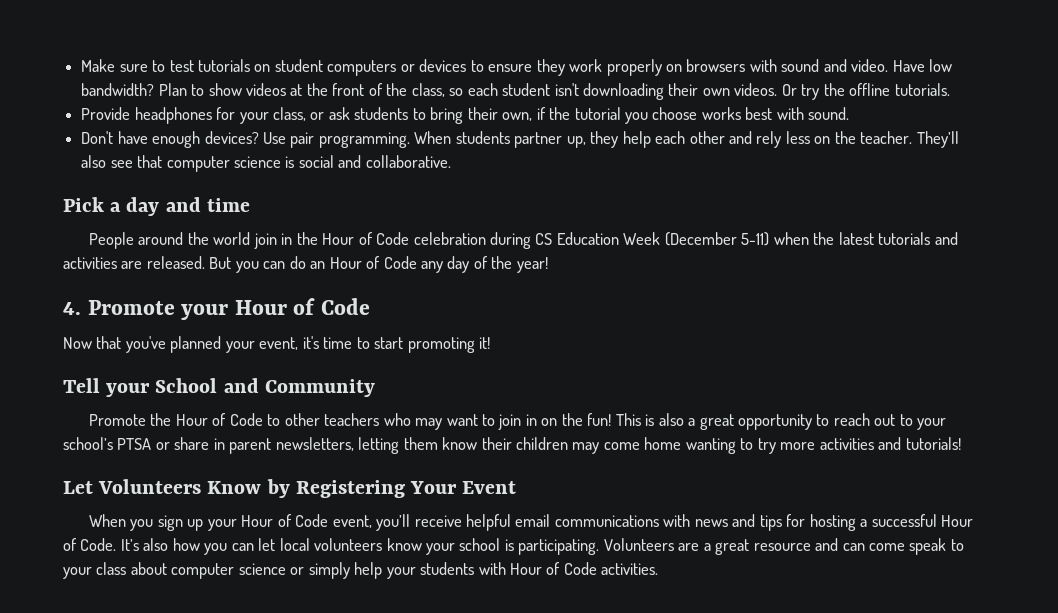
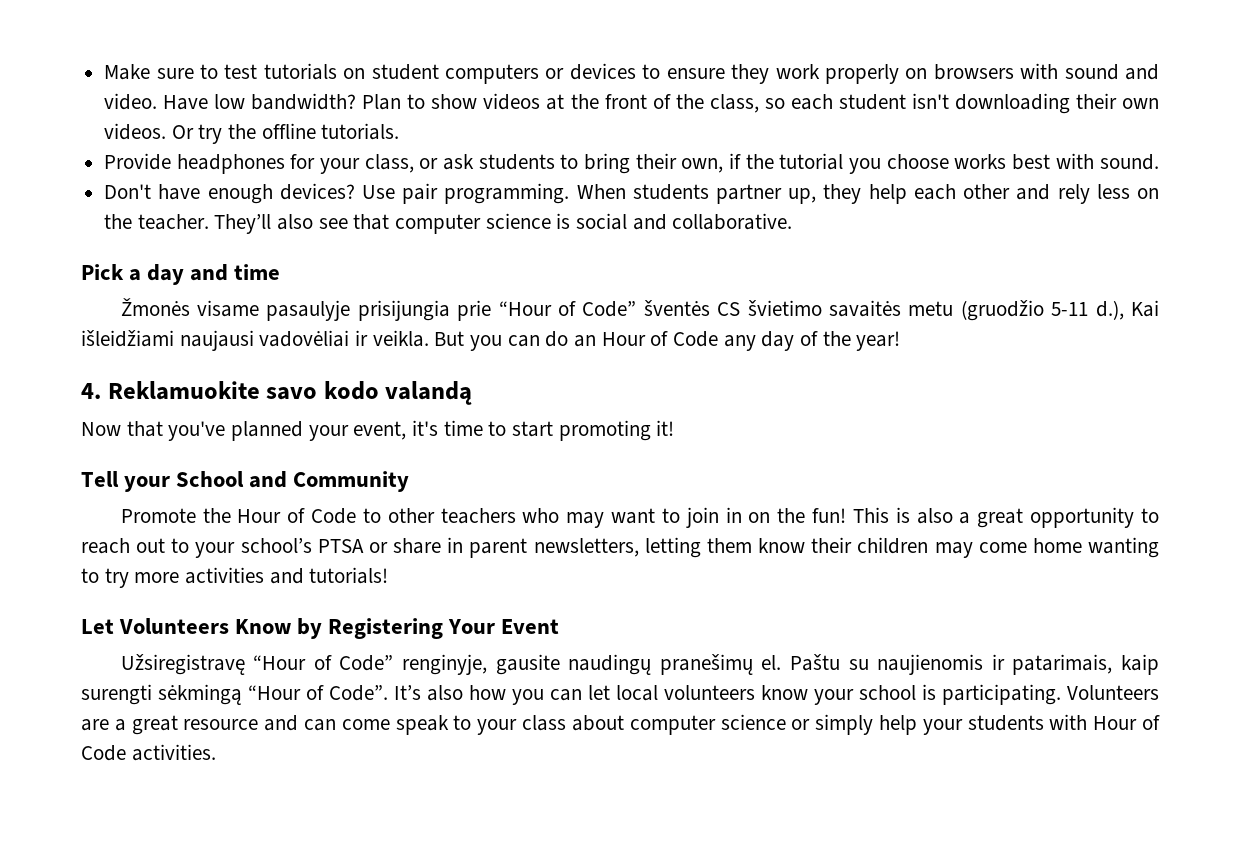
- People around the world join in the Hour of Code celebration during CS Education Week (December 5-11) when the latest tutorials and activities are released.
+ Žmonės visame pasaulyje prisijungia prie “Hour of Code” šventės CS švietimo savaitės metu (gruodžio 5-11 d.), Kai išleidžiami naujausi vadovėliai ir veikla.
- 4. Promote your Hour of Code
+ 4. Reklamuokite savo kodo valandą
- When you sign up your Hour of Code event, you’ll receive helpful email communications with news and tips for hosting a successful Hour of Code.
+ Užsiregistravę “Hour of Code” renginyje, gausite naudingų pranešimų el. Paštu su naujienomis ir patarimais, kaip surengti sėkmingą “Hour of Code”.

